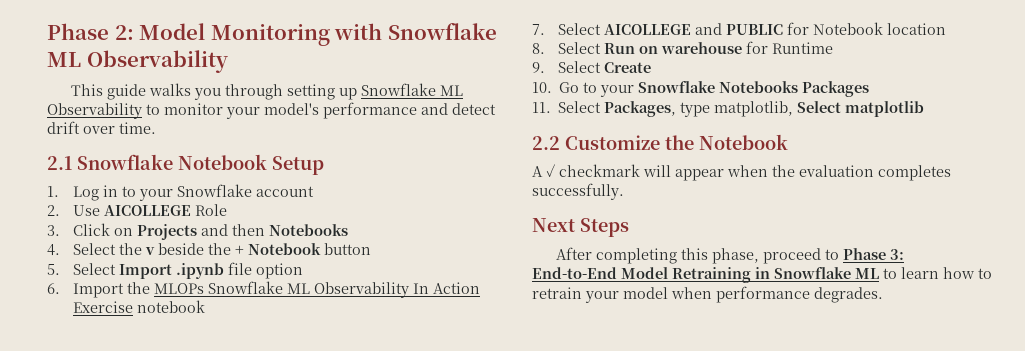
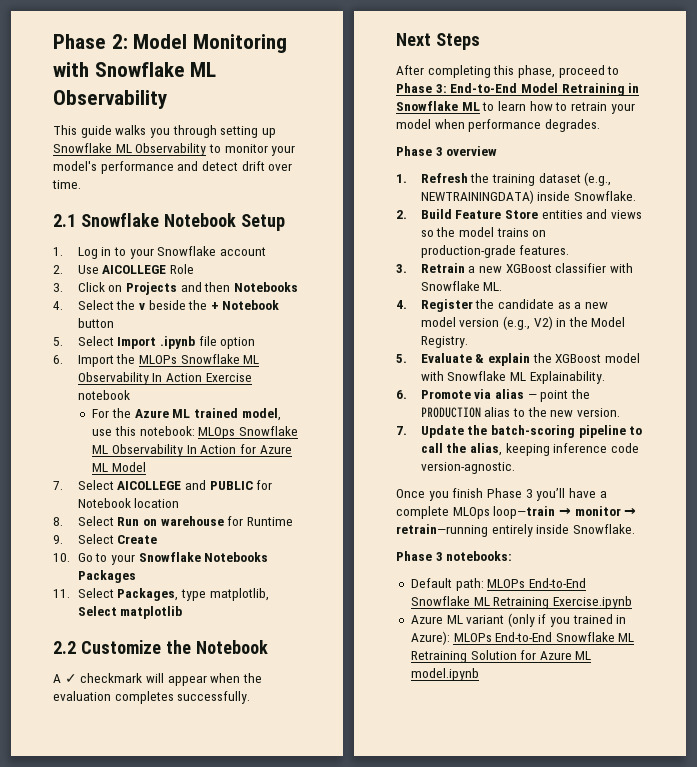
+ For the Azure ML trained model, use this notebook: MLOps Snowflake ML Observability In Action for Azure ML Model
+ Phase 3 overview
+ 1. Refresh the training dataset (e.g., NEWTRAININGDATA) inside Snowflake.
+ 2. Build Feature Store entities and views so the model trains on production-grade features.
+ 3. Retrain a new XGBoost classifier with Snowflake ML.
+ 4. Register the candidate as a new model version (e.g., V2) in the Model Registry.
+ 5. Evaluate & explain the XGBoost model with Snowflake ML Explainability.
+ 6. Promote via alias — point the PRODUCTION alias to the new version.
+ 7. Update the batch-scoring pipeline to call the alias, keeping inference code version-agnostic.
+ Once you finish Phase 3 you’ll have a complete MLOps loop—train → monitor → retrain—running entirely inside Snowflake.
+ Phase 3 notebooks:
+ Default path: MLOPs End-to-End Snowflake ML Retraining Exercise.ipynb
+ Azure ML variant (only if you trained in Azure): MLOPs End-to-End Snowflake ML Retraining Solution for Azure ML model.ipynb

